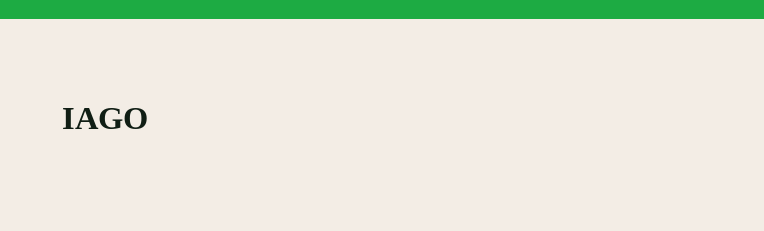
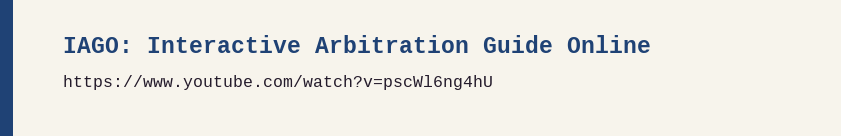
- IAGO
+ IAGO: Interactive Arbitration Guide Online
+ https://www.youtube.com/watch?v=pscWl6ng4hU

